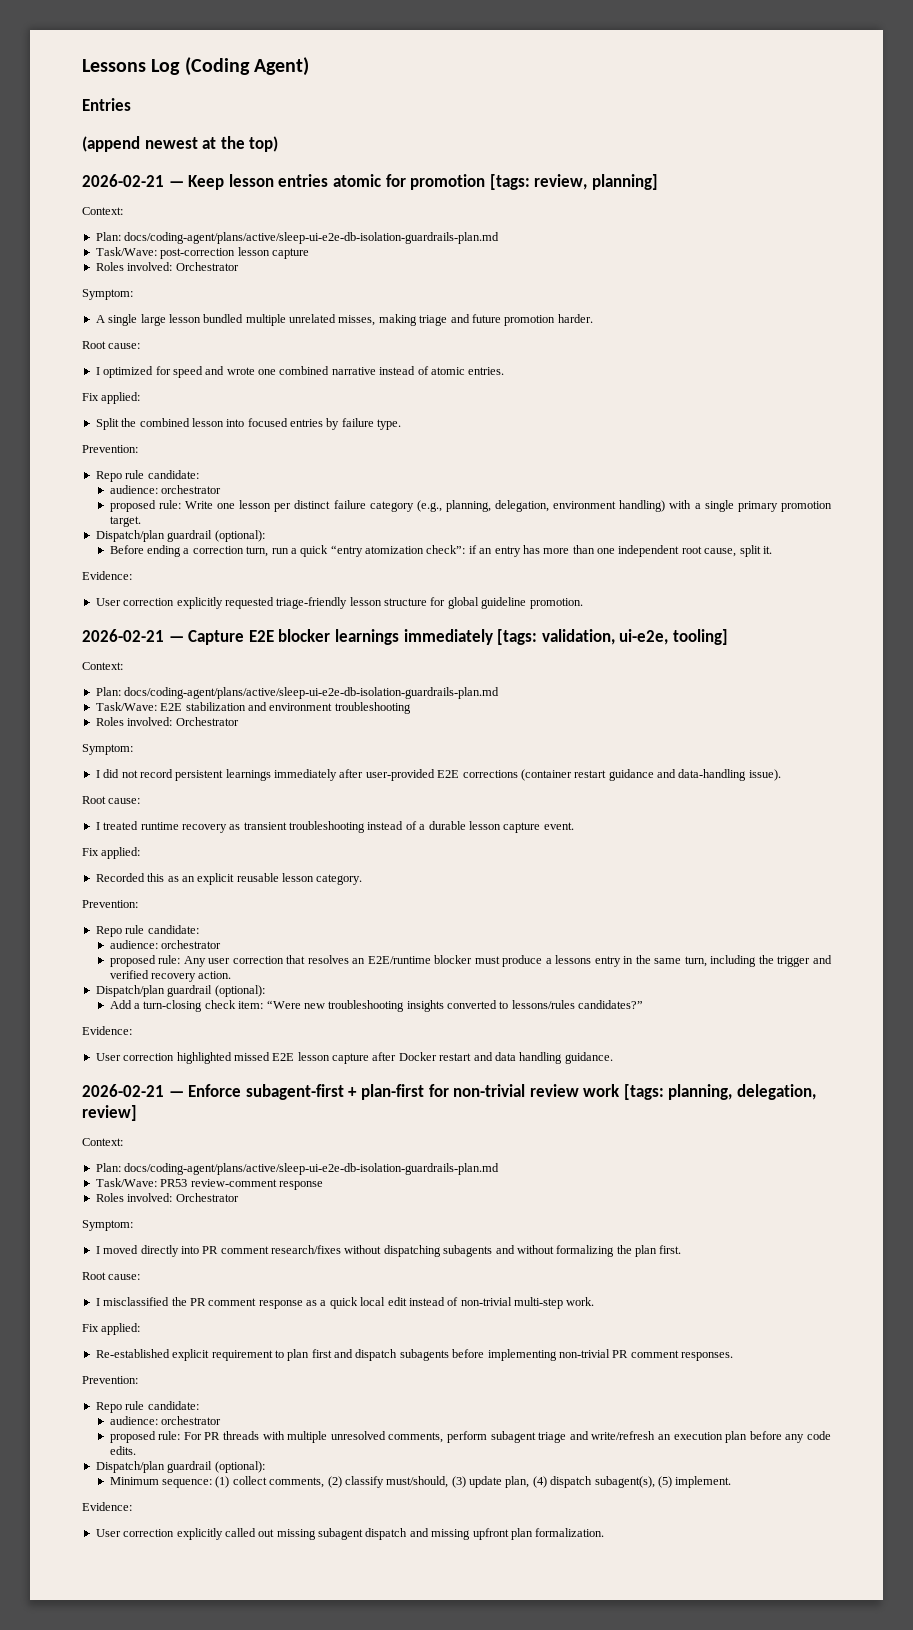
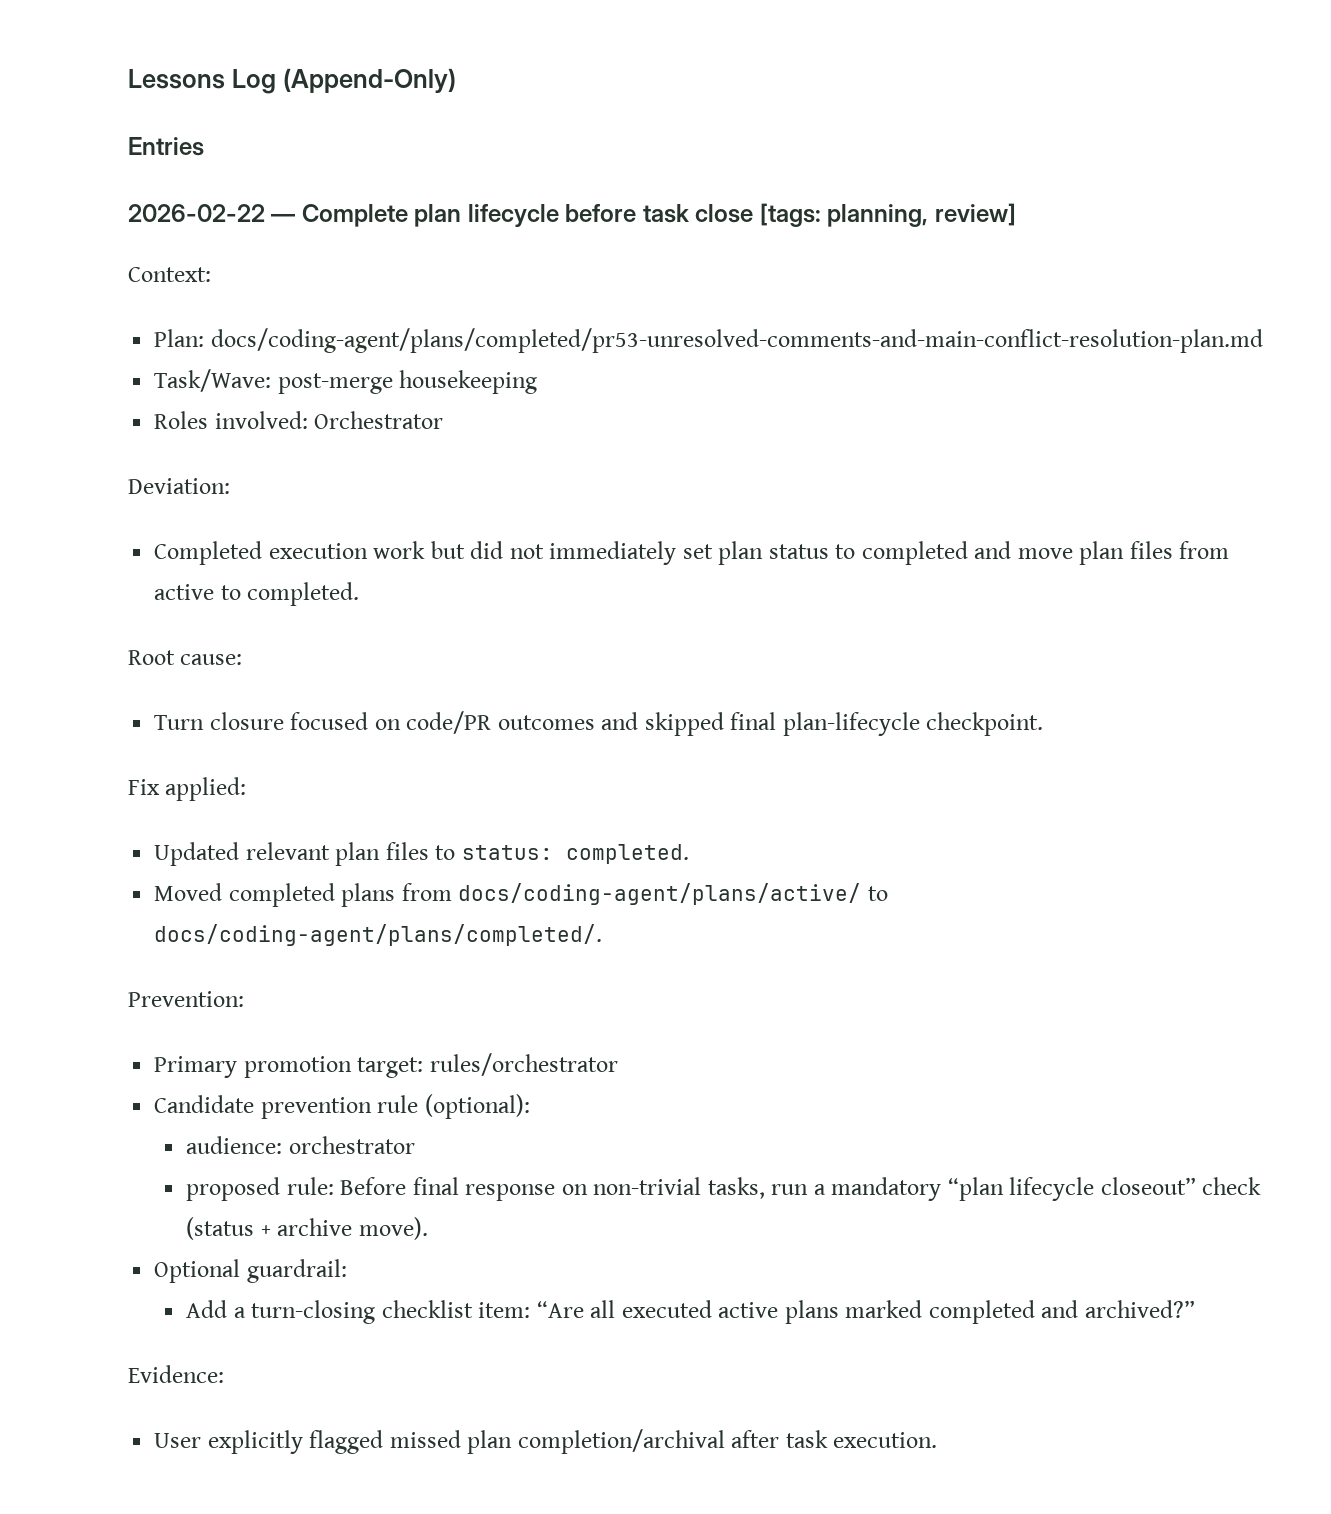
- Lessons Log (Coding Agent)
+ Lessons Log (Append-Only)
- (append newest at the top)
- 2026-02-21 — Keep lesson entries atomic for promotion [tags: review, planning]
+ 2026-02-22 — Complete plan lifecycle before task close [tags: planning, review]
  Context:
- Plan: docs/coding-agent/plans/active/sleep-ui-e2e-db-isolation-guardrails-plan.md
- Task/Wave: post-correction lesson capture
+ Plan: docs/coding-agent/plans/completed/pr53-unresolved-comments-and-main-conflict-resolution-plan.md
+ Task/Wave: post-merge housekeeping
  Roles involved: Orchestrator
- Symptom:
- A single large lesson bundled multiple unrelated misses, making triage and future promotion harder.
+ Deviation:
+ Completed execution work but did not immediately set plan status to completed and move plan files from active to completed.
  Root cause:
- I optimized for speed and wrote one combined narrative instead of atomic entries.
+ Turn closure focused on code/PR outcomes and skipped final plan-lifecycle checkpoint.
  Fix applied:
- Split the combined lesson into focused entries by failure type.
+ Updated relevant plan files to status: completed.
+ Moved completed plans from docs/coding-agent/plans/active/ to docs/coding-agent/plans/completed/.
  Prevention:
- Repo rule candidate:
+ Primary promotion target: rules/orchestrator
+ Candidate prevention rule (optional):
  audience: orchestrator
- proposed rule: Write one lesson per distinct failure category (e.g., planning, delegation, environment handling) with a single primary promotion target.
- Dispatch/plan guardrail (optional):
- Before ending a correction turn, run a quick “entry atomization check”: if an entry has more than one independent root cause, split it.
+ proposed rule: Before final response on non-trivial tasks, run a mandatory “plan lifecycle closeout” check (status + archive move).
+ Optional guardrail:
+ Add a turn-closing checklist item: “Are all executed active plans marked completed and archived?”
  Evidence:
- User correction explicitly requested triage-friendly lesson structure for global guideline promotion.
- 2026-02-21 — Capture E2E blocker learnings immediately [tags: validation, ui-e2e, tooling]
- Context:
- Plan: docs/coding-agent/plans/active/sleep-ui-e2e-db-isolation-guardrails-plan.md
- Task/Wave: E2E stabilization and environment troubleshooting
- Roles involved: Orchestrator
- Symptom:
- I did not record persistent learnings immediately after user-provided E2E corrections (container restart guidance and data-handling issue).
- Root cause:
- I treated runtime recovery as transient troubleshooting instead of a durable lesson capture event.
- Fix applied:
- Recorded this as an explicit reusable lesson category.
- Prevention:
- Repo rule candidate:
- audience: orchestrator
- proposed rule: Any user correction that resolves an E2E/runtime blocker must produce a lessons entry in the same turn, including the trigger and verified recovery action.
- Dispatch/plan guardrail (optional):
- Add a turn-closing check item: “Were new troubleshooting insights converted to lessons/rules candidates?”
- Evidence:
- User correction highlighted missed E2E lesson capture after Docker restart and data handling guidance.
- 2026-02-21 — Enforce subagent-first + plan-first for non-trivial review work [tags: planning, delegation, review]
- Context:
- Plan: docs/coding-agent/plans/active/sleep-ui-e2e-db-isolation-guardrails-plan.md
- Task/Wave: PR53 review-comment response
- Roles involved: Orchestrator
- Symptom:
- I moved directly into PR comment research/fixes without dispatching subagents and without formalizing the plan first.
- Root cause:
- I misclassified the PR comment response as a quick local edit instead of non-trivial multi-step work.
- Fix applied:
- Re-established explicit requirement to plan first and dispatch subagents before implementing non-trivial PR comment responses.
- Prevention:
- Repo rule candidate:
- audience: orchestrator
- proposed rule: For PR threads with multiple unresolved comments, perform subagent triage and write/refresh an execution plan before any code edits.
- Dispatch/plan guardrail (optional):
- Minimum sequence: (1) collect comments, (2) classify must/should, (3) update plan, (4) dispatch subagent(s), (5) implement.
- Evidence:
- User correction explicitly called out missing subagent dispatch and missing upfront plan formalization.
+ User explicitly flagged missed plan completion/archival after task execution.

